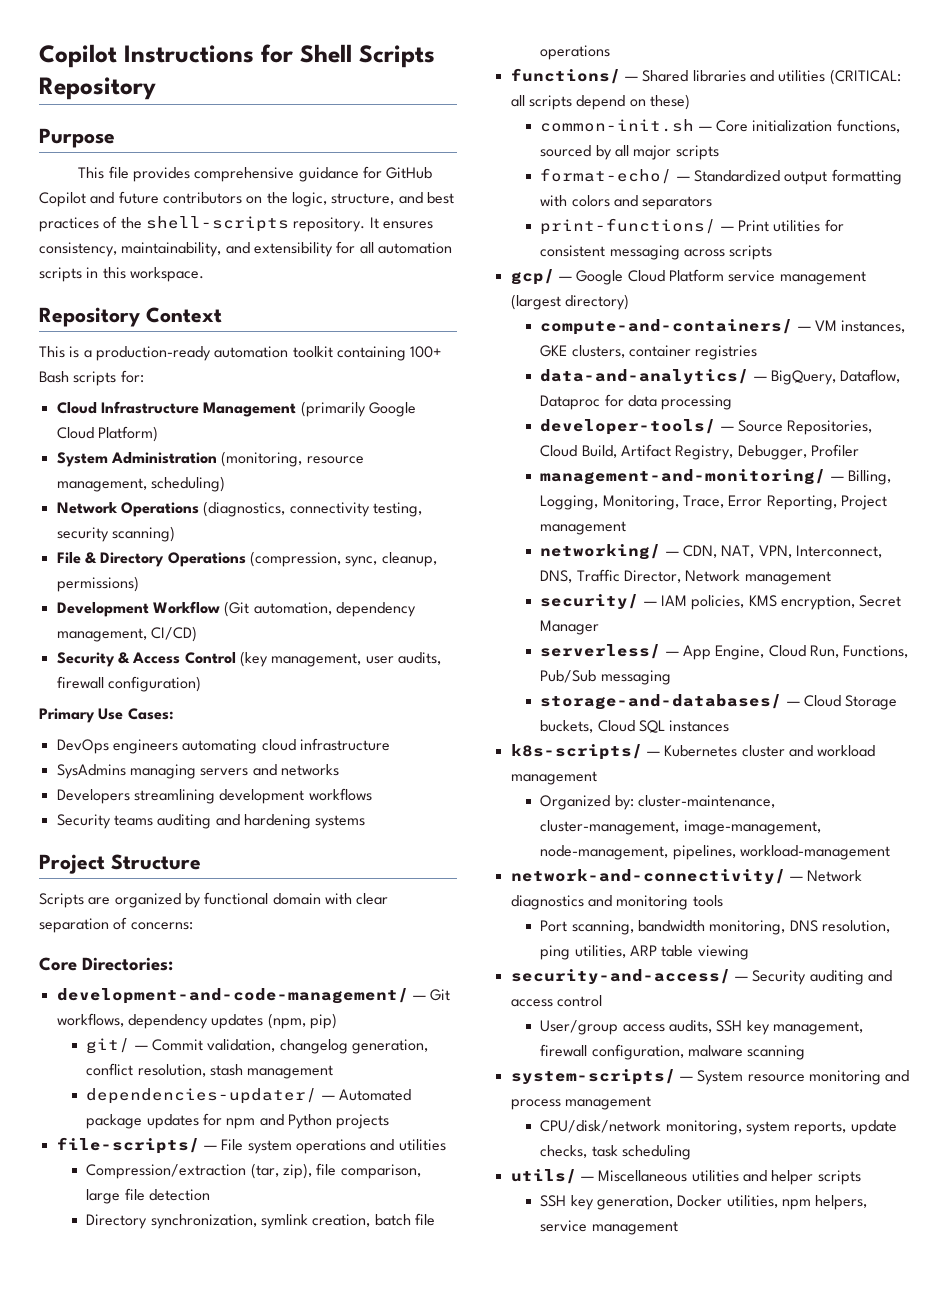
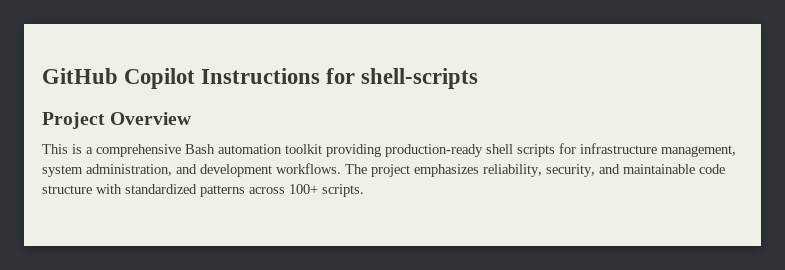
- Copilot Instructions for Shell Scripts Repository
- Purpose
- This file provides comprehensive guidance for GitHub Copilot and future contributors on the logic, structure, and best practices of the shell-scripts repository. It ensures consistency, maintainability, and extensibility for all automation scripts in this workspace.
- Repository Context
- This is a production-ready automation toolkit containing 100+ Bash scripts for:
- Cloud Infrastructure Management (primarily Google Cloud Platform)
- System Administration (monitoring, resource management, scheduling)
- Network Operations (diagnostics, connectivity testing, security scanning)
- File & Directory Operations (compression, sync, cleanup, permissions)
- Development Workflow (Git automation, dependency management, CI/CD)
- Security & Access Control (key management, user audits, firewall configuration)
- Primary Use Cases:
- DevOps engineers automating cloud infrastructure
- SysAdmins managing servers and networks
- Developers streamlining development workflows
- Security teams auditing and hardening systems
- Project Structure
- Scripts are organized by functional domain with clear separation of concerns:
- Core Directories:
- development-and-code-management/ — Git workflows, dependency updates (npm, pip)
- git/ — Commit validation, changelog generation, conflict resolution, stash management
- dependencies-updater/ — Automated package updates for npm and Python projects
- file-scripts/ — File system operations and utilities
- Compression/extraction (tar, zip), file comparison, large file detection
- Directory synchronization, symlink creation, batch file operations
- functions/ — Shared libraries and utilities (CRITICAL: all scripts depend on these)
- common-init.sh — Core initialization functions, sourced by all major scripts
- format-echo/ — Standardized output formatting with colors and separators
- print-functions/ — Print utilities for consistent messaging across scripts
- gcp/ — Google Cloud Platform service management (largest directory)
- compute-and-containers/ — VM instances, GKE clusters, container registries
- data-and-analytics/ — BigQuery, Dataflow, Dataproc for data processing
- developer-tools/ — Source Repositories, Cloud Build, Artifact Registry, Debugger, Profiler
- management-and-monitoring/ — Billing, Logging, Monitoring, Trace, Error Reporting, Project management
- networking/ — CDN, NAT, VPN, Interconnect, DNS, Traffic Director, Network management
- security/ — IAM policies, KMS encryption, Secret Manager
- serverless/ — App Engine, Cloud Run, Functions, Pub/Sub messaging
- storage-and-databases/ — Cloud Storage buckets, Cloud SQL instances
- k8s-scripts/ — Kubernetes cluster and workload management
- Organized by: cluster-maintenance, cluster-management, image-management, node-management, pipelines, workload-management
- network-and-connectivity/ — Network diagnostics and monitoring tools
- Port scanning, bandwidth monitoring, DNS resolution, ping utilities, ARP table viewing
- security-and-access/ — Security auditing and access control
- User/group access audits, SSH key management, firewall configuration, malware scanning
- system-scripts/ — System resource monitoring and process management
- CPU/disk/network monitoring, system reports, update checks, task scheduling
- utils/ — Miscellaneous utilities and helper scripts
- SSH key generation, Docker utilities, npm helpers, service management
+ GitHub Copilot Instructions for shell-scripts
+ Project Overview
+ This is a comprehensive Bash automation toolkit providing production-ready shell scripts for infrastructure management, system administration, and development workflows. The project emphasizes reliability, security, and maintainable code structure with standardized patterns across 100+ scripts.

